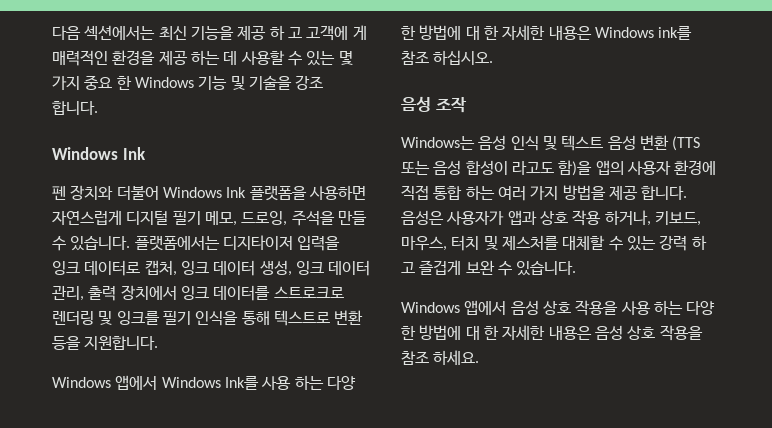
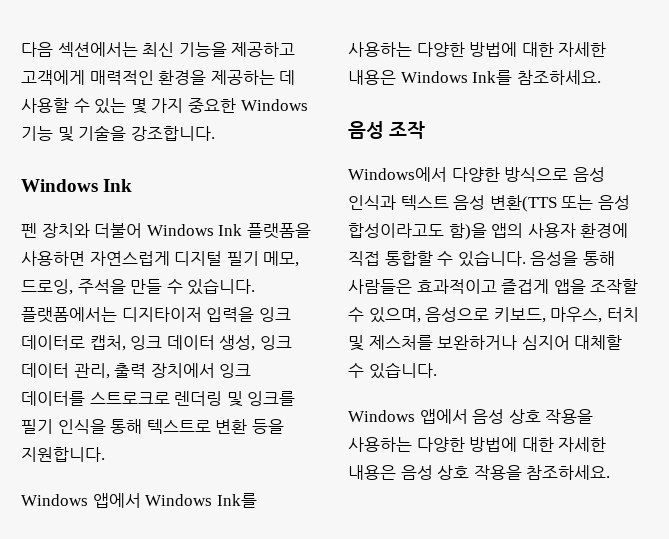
- 다음 섹션에서는 최신 기능을 제공 하 고 고객에 게 매력적인 환경을 제공 하는 데 사용할 수 있는 몇 가지 중요 한 Windows 기능 및 기술을 강조 합니다.
+ 다음 섹션에서는 최신 기능을 제공하고 고객에게 매력적인 환경을 제공하는 데 사용할 수 있는 몇 가지 중요한 Windows 기능 및 기술을 강조합니다.
- Windows 앱에서 Windows Ink를 사용 하는 다양 한 방법에 대 한 자세한 내용은 Windows ink를 참조 하십시오.
+ Windows 앱에서 Windows Ink를 사용하는 다양한 방법에 대한 자세한 내용은 Windows Ink를 참조하세요.
  음성 조작
- Windows는 음성 인식 및 텍스트 음성 변환 (TTS 또는 음성 합성이 라고도 함)을 앱의 사용자 환경에 직접 통합 하는 여러 가지 방법을 제공 합니다. 음성은 사용자가 앱과 상호 작용 하거나, 키보드, 마우스, 터치 및 제스처를 대체할 수 있는 강력 하 고 즐겁게 보완 수 있습니다.
+ Windows에서 다양한 방식으로 음성 인식과 텍스트 음성 변환(TTS 또는 음성 합성이라고도 함)을 앱의 사용자 환경에 직접 통합할 수 있습니다. 음성을 통해 사람들은 효과적이고 즐겁게 앱을 조작할 수 있으며, 음성으로 키보드, 마우스, 터치 및 제스처를 보완하거나 심지어 대체할 수 있습니다.
- Windows 앱에서 음성 상호 작용을 사용 하는 다양 한 방법에 대 한 자세한 내용은 음성 상호 작용을 참조 하세요.
+ Windows 앱에서 음성 상호 작용을 사용하는 다양한 방법에 대한 자세한 내용은 음성 상호 작용을 참조하세요.

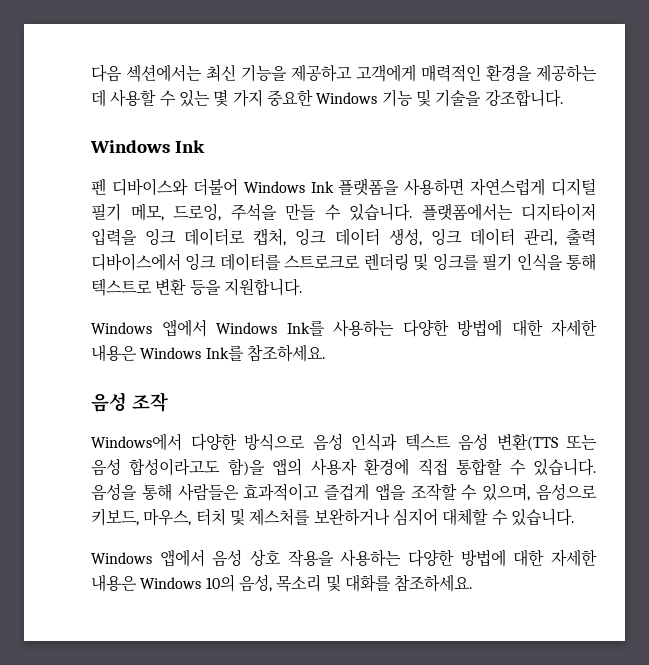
- 펜 장치와 더불어 Windows Ink 플랫폼을 사용하면 자연스럽게 디지털 필기 메모, 드로잉, 주석을 만들 수 있습니다.
+ 펜 디바이스와 더불어 Windows Ink 플랫폼을 사용하면 자연스럽게 디지털 필기 메모, 드로잉, 주석을 만들 수 있습니다.
- 플랫폼에서는 디지타이저 입력을 잉크 데이터로 캡처, 잉크 데이터 생성, 잉크 데이터 관리, 출력 장치에서 잉크 데이터를 스트로크로 렌더링 및 잉크를 필기 인식을 통해 텍스트로 변환 등을 지원합니다.
+ 플랫폼에서는 디지타이저 입력을 잉크 데이터로 캡처, 잉크 데이터 생성, 잉크 데이터 관리, 출력 디바이스에서 잉크 데이터를 스트로크로 렌더링 및 잉크를 필기 인식을 통해 텍스트로 변환 등을 지원합니다.
- Windows 앱에서 음성 상호 작용을 사용하는 다양한 방법에 대한 자세한 내용은 음성 상호 작용을 참조하세요.
+ Windows 앱에서 음성 상호 작용을 사용하는 다양한 방법에 대한 자세한 내용은 Windows 10의 음성, 목소리 및 대화를 참조하세요.

